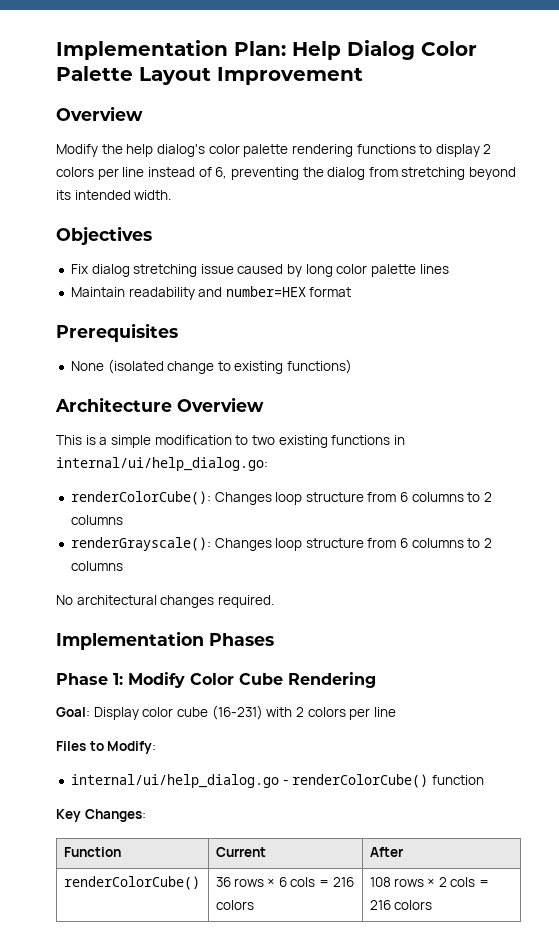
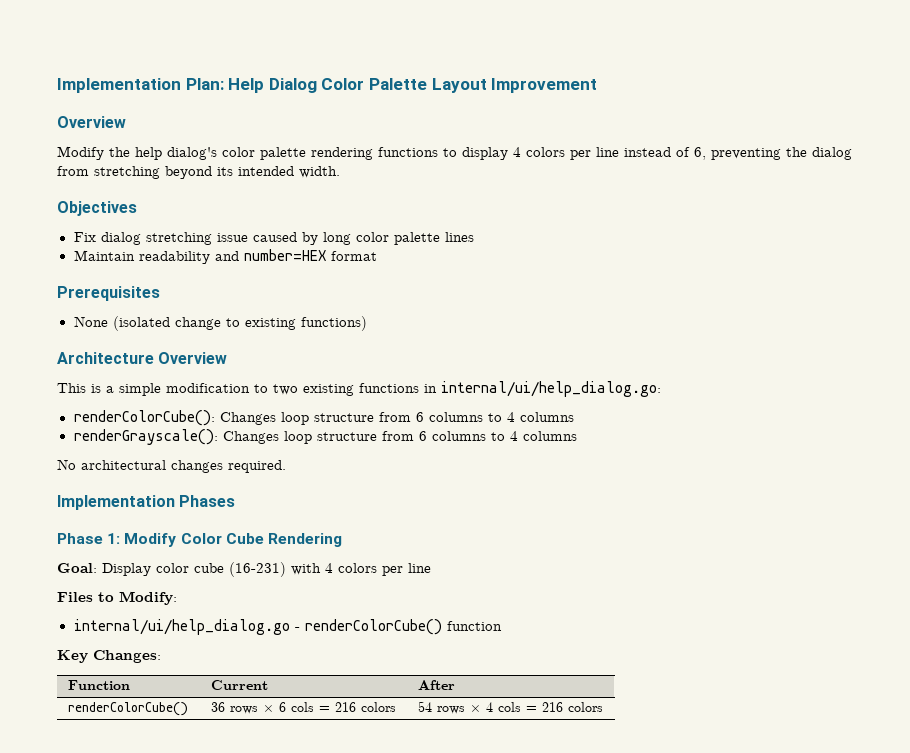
- Modify the help dialog's color palette rendering functions to display 2 colors per line instead of 6, preventing the dialog from stretching beyond its intended width.
+ Modify the help dialog's color palette rendering functions to display 4 colors per line instead of 6, preventing the dialog from stretching beyond its intended width.
- renderColorCube(): Changes loop structure from 6 columns to 2 columns
+ renderColorCube(): Changes loop structure from 6 columns to 4 columns
- renderGrayscale(): Changes loop structure from 6 columns to 2 columns
+ renderGrayscale(): Changes loop structure from 6 columns to 4 columns
- Goal: Display color cube (16-231) with 2 colors per line
+ Goal: Display color cube (16-231) with 4 colors per line
- renderColorCube() | 36 rows × 6 cols = 216 colors | 108 rows × 2 cols = 216 colors
+ renderColorCube() | 36 rows × 6 cols = 216 colors | 54 rows × 4 cols = 216 colors

